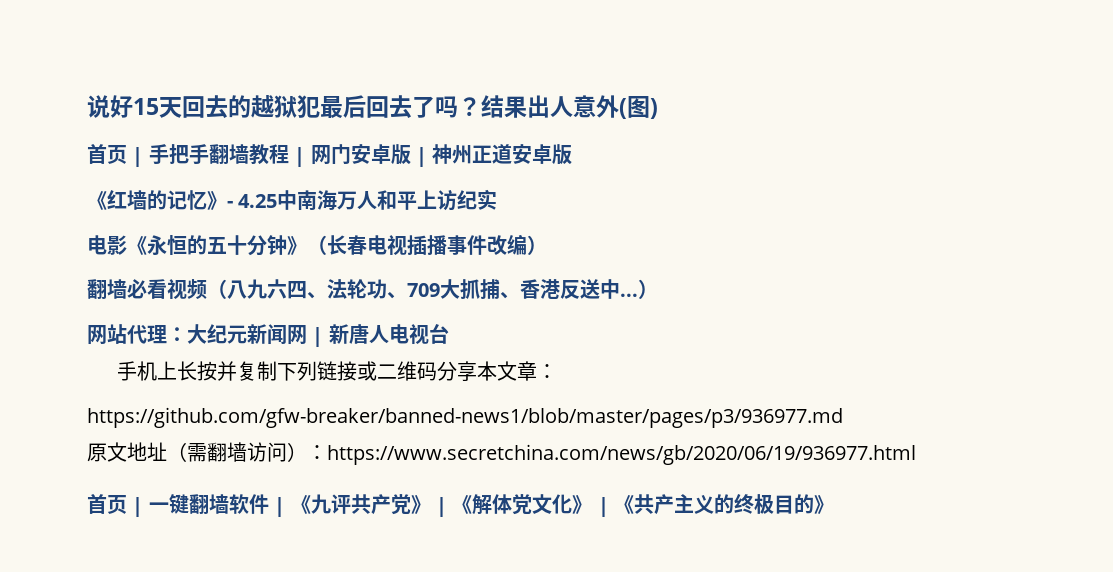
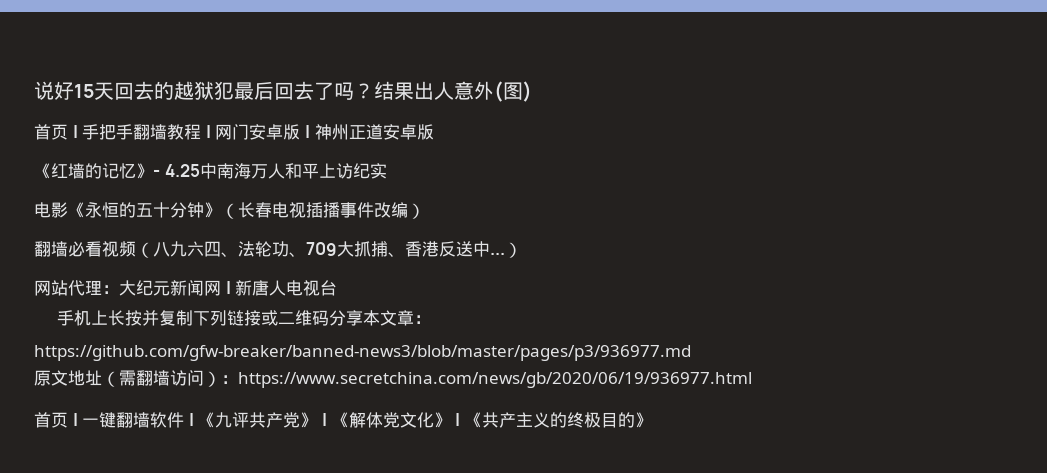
- https://github.com/gfw-breaker/banned-news1/blob/master/pages/p3/936977.md
+ https://github.com/gfw-breaker/banned-news3/blob/master/pages/p3/936977.md

